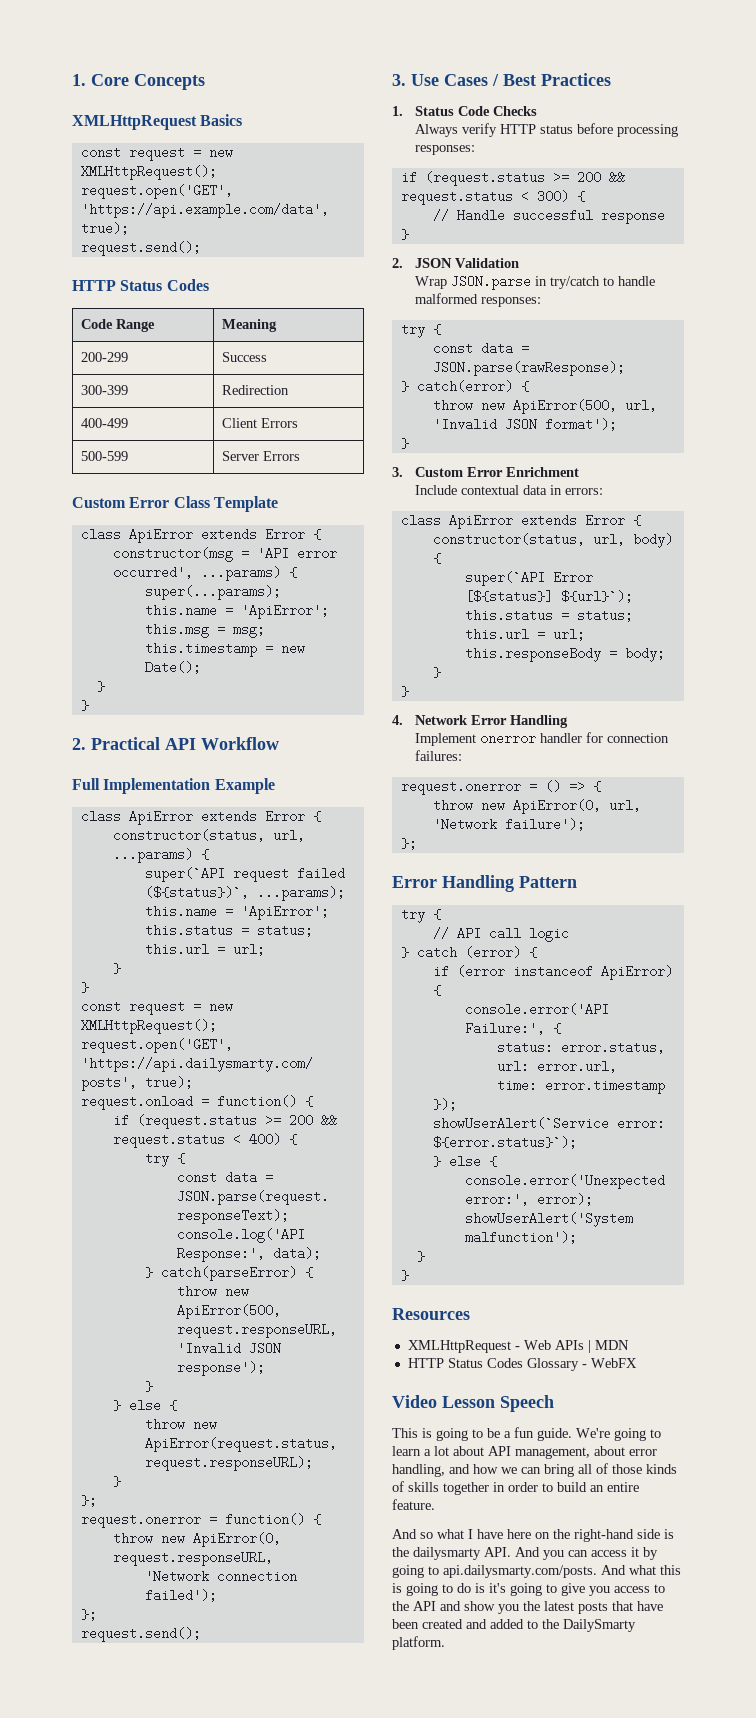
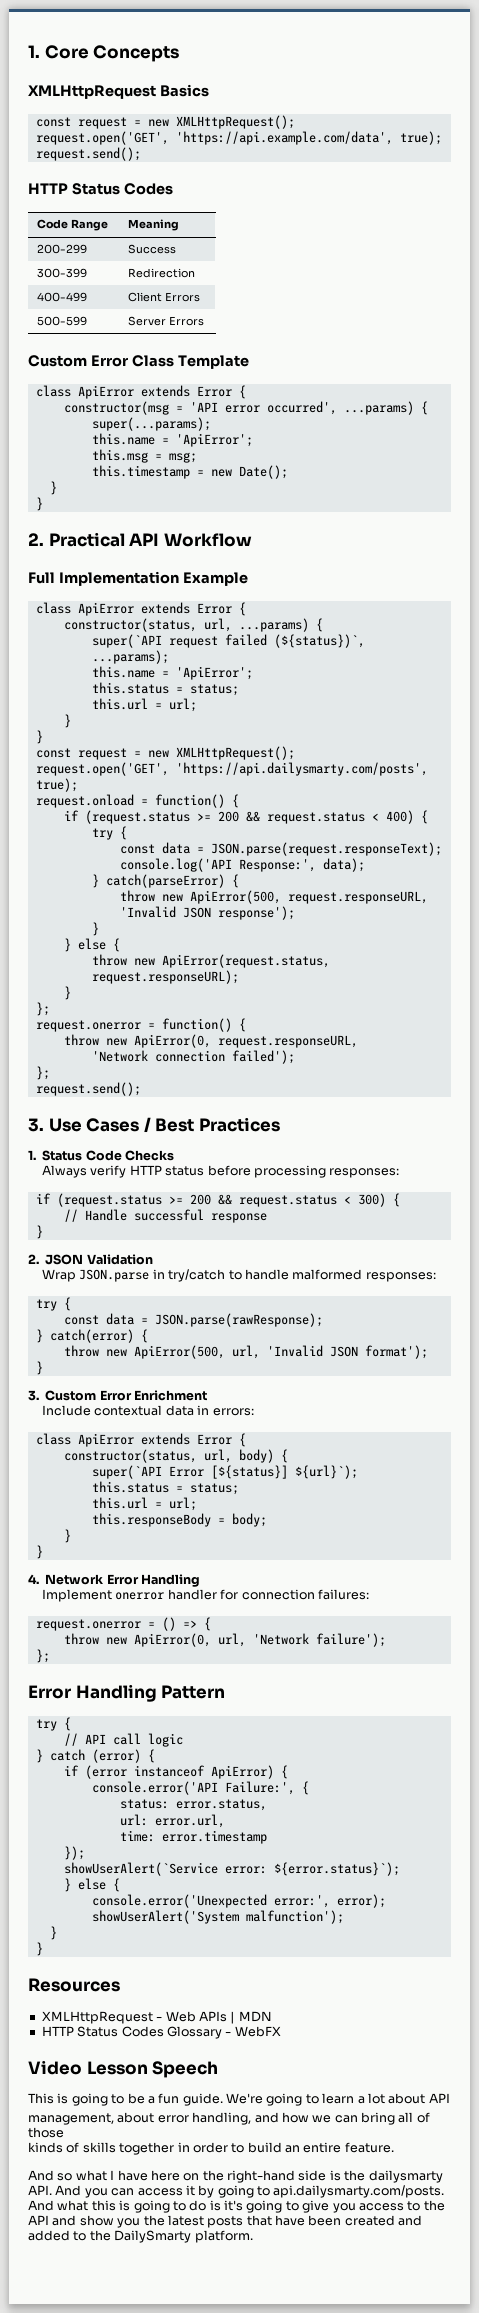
- We're going to learn a lot about API management, about error handling, and how we can bring all of those kinds of skills together in order to build an entire feature.
+ We're going to learn a lot about API
+ management, about error handling, and how we can bring all of those
+ kinds of skills together in order to build an entire feature.

